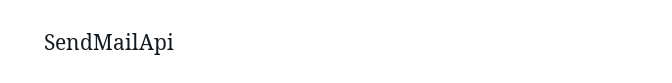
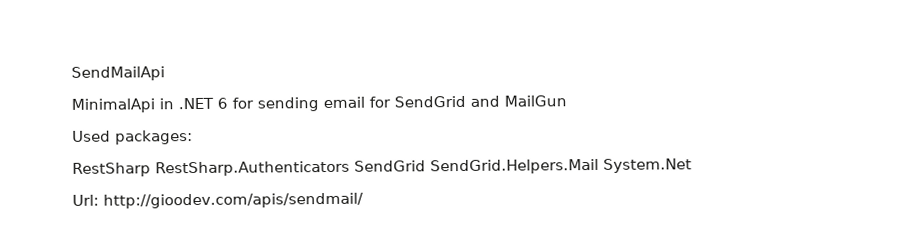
+ MinimalApi in .NET 6 for sending email for SendGrid and MailGun
+ Used packages:
+ RestSharp RestSharp.Authenticators SendGrid SendGrid.Helpers.Mail System.Net
+ Url: http://gioodev.com/apis/sendmail/

